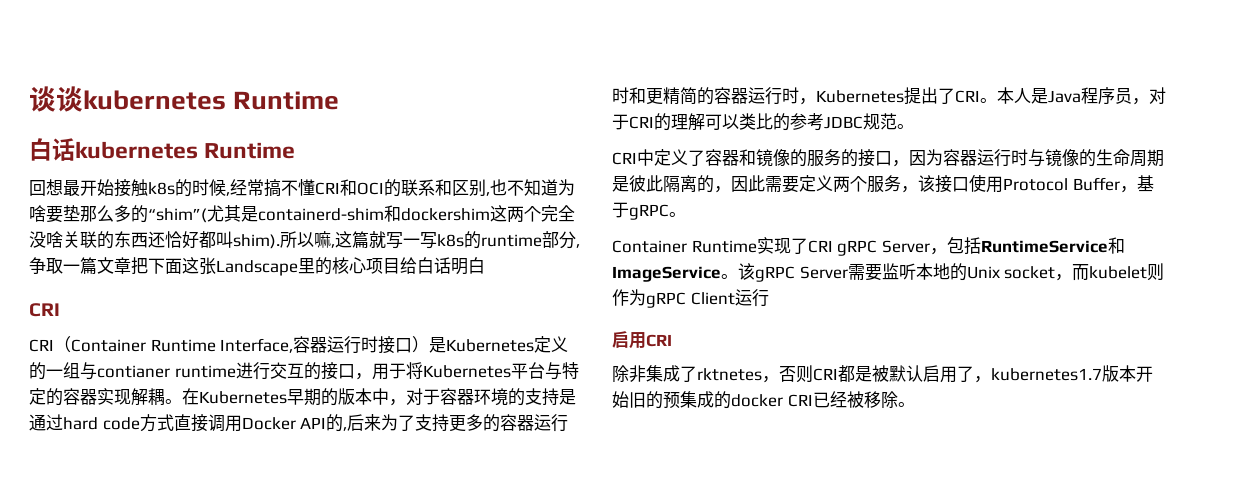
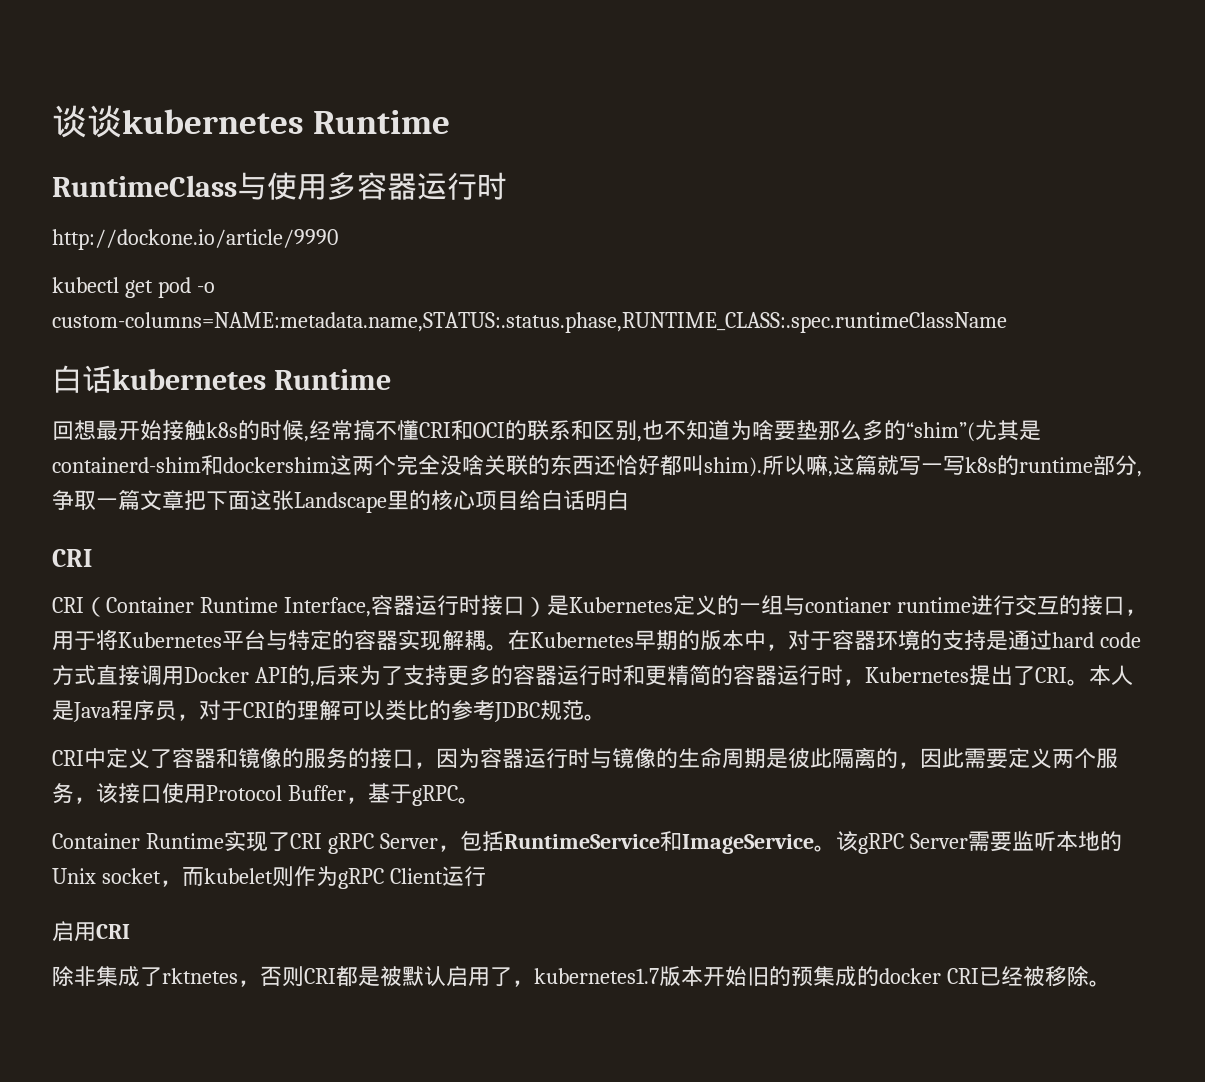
+ RuntimeClass与使用多容器运行时
+ http://dockone.io/article/9990
+ kubectl get pod -o custom-columns=NAME:metadata.name,STATUS:.status.phase,RUNTIME_CLASS:.spec.runtimeClassName

